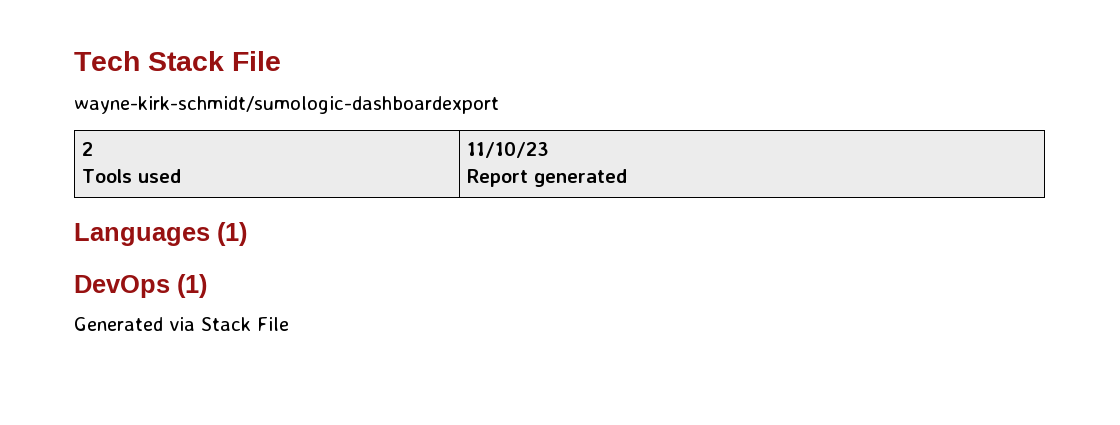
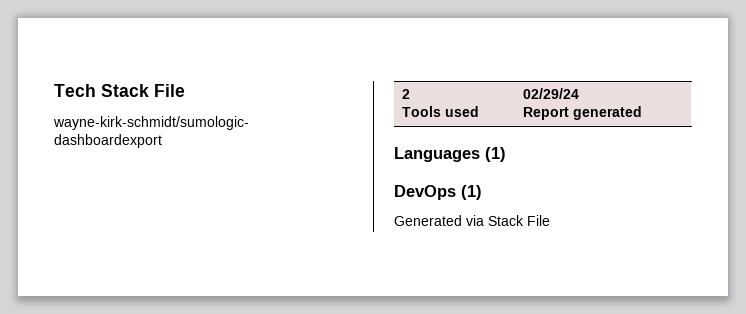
  2
- Tools used | 11/10/23
+ Tools used | 02/29/24

